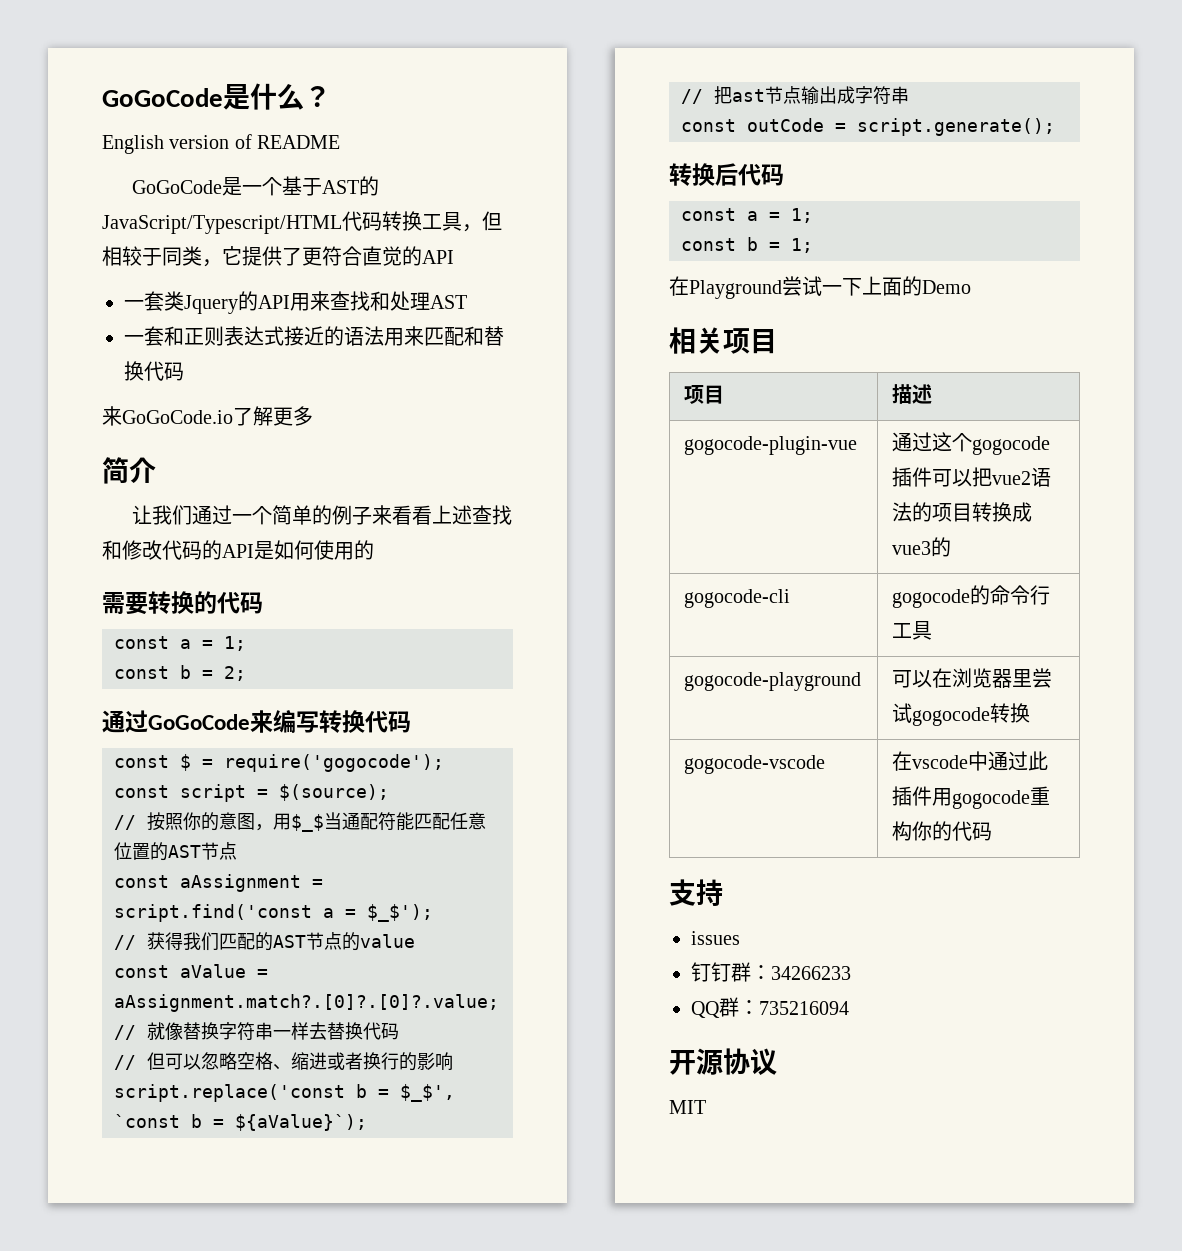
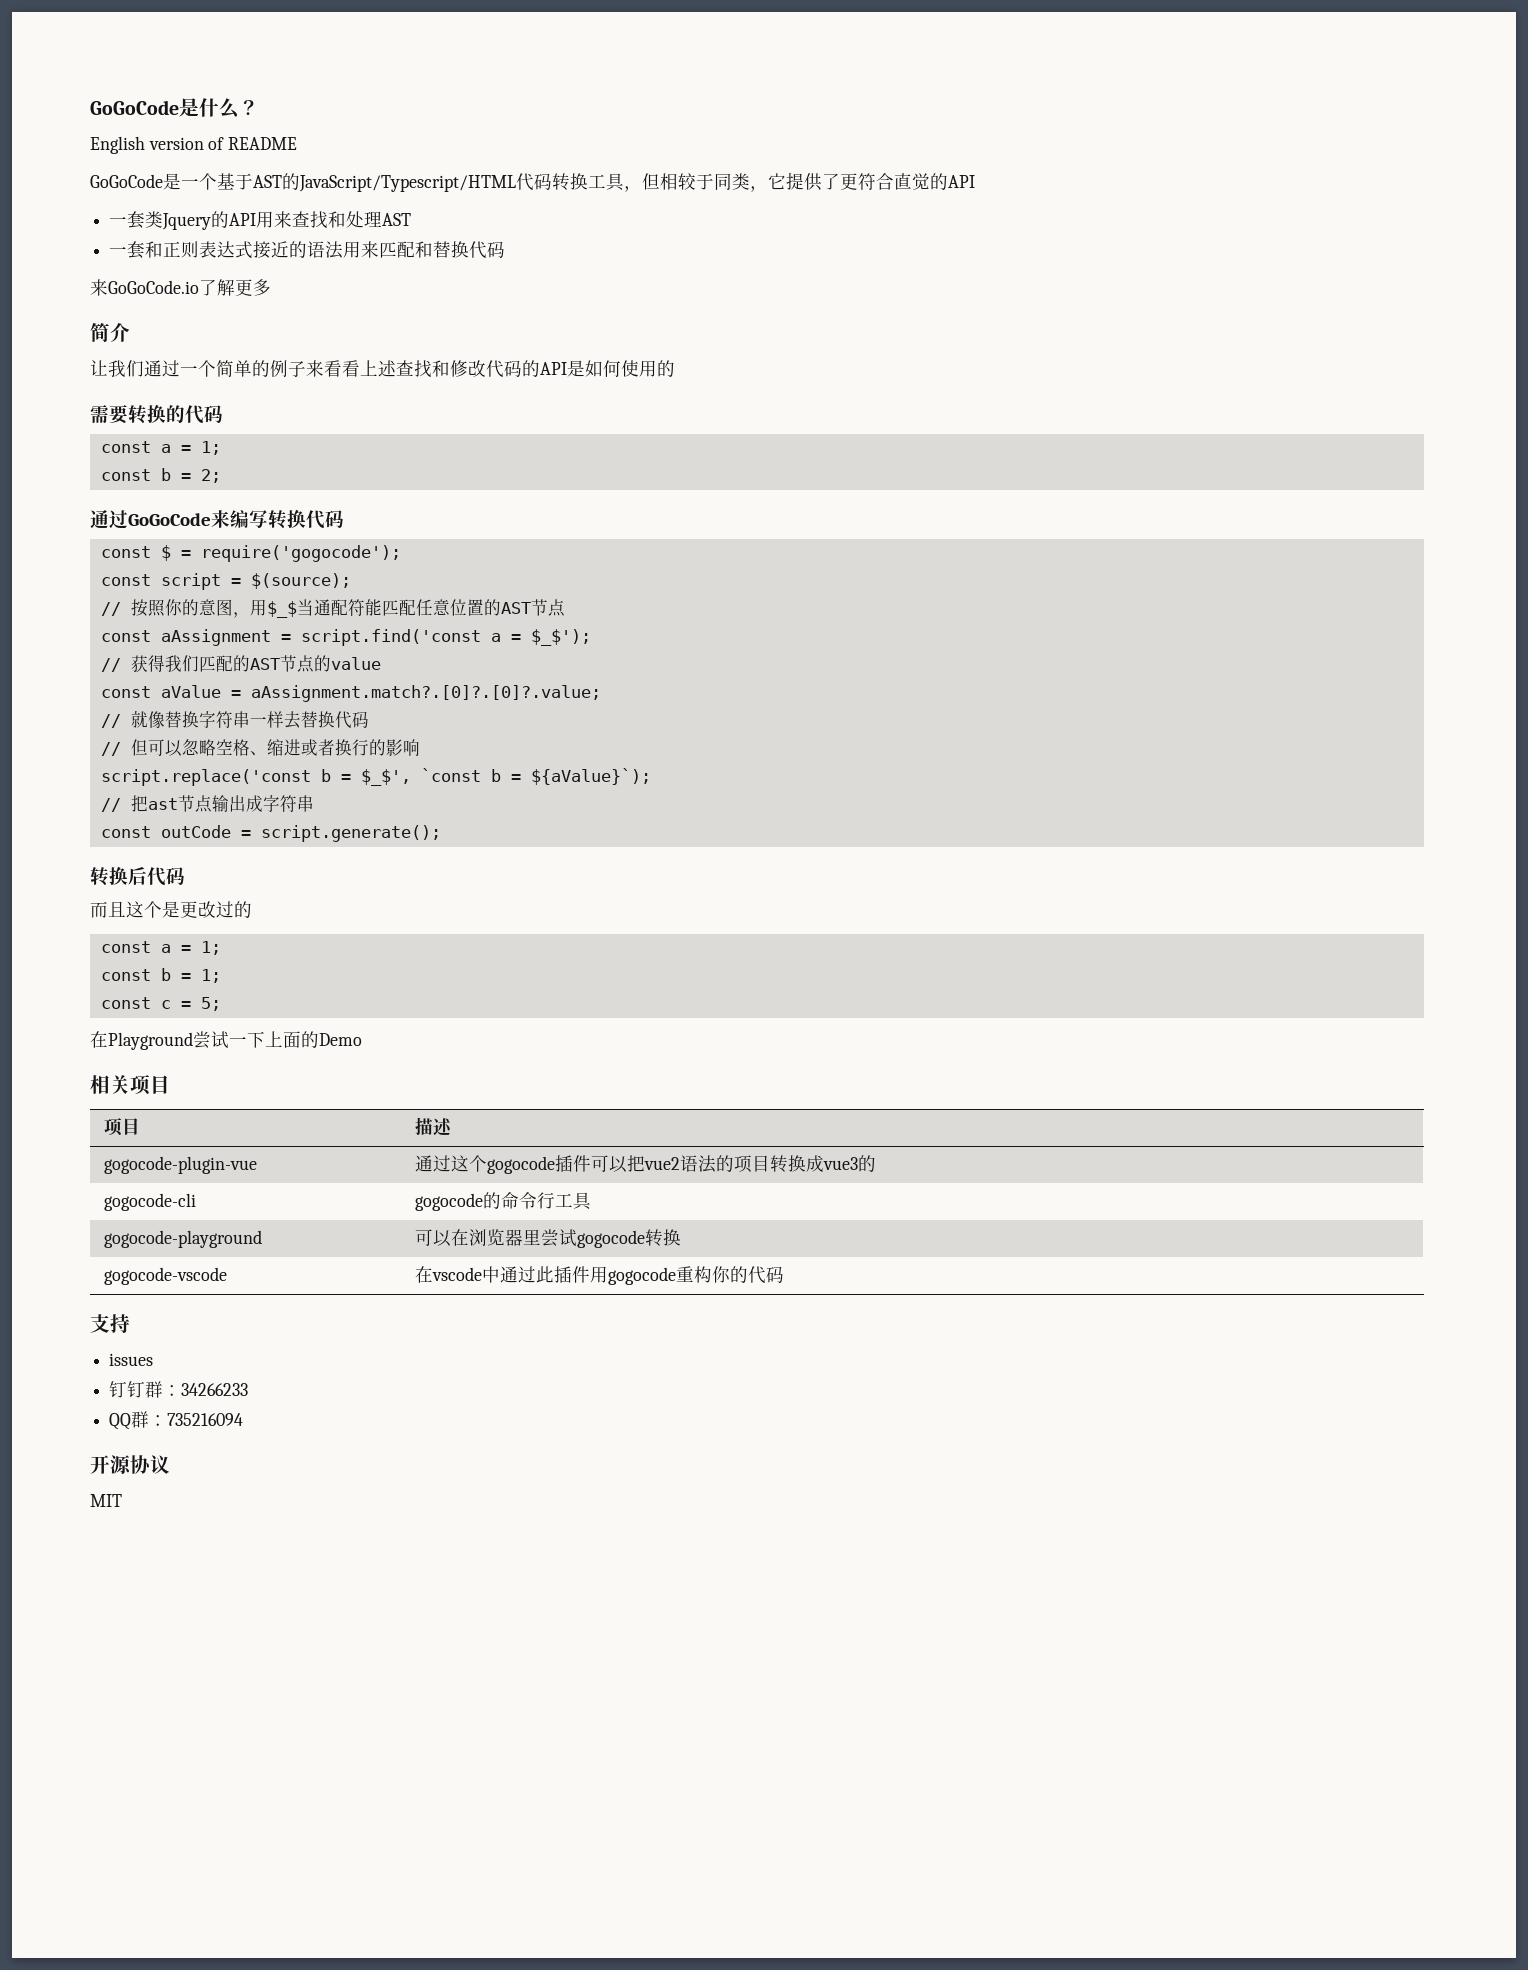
+ 而且这个是更改过的
+ const c = 5;

